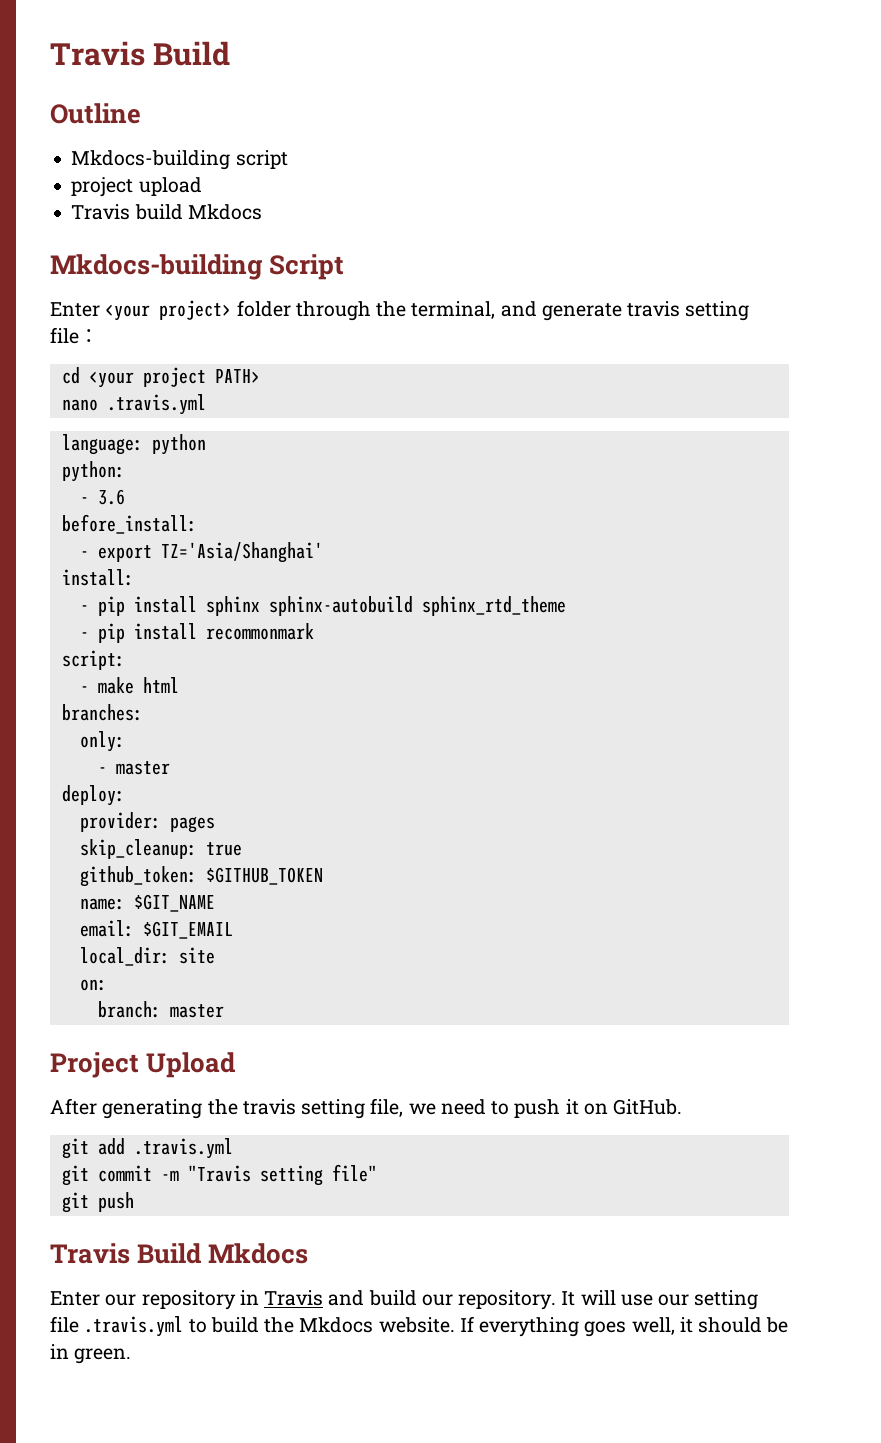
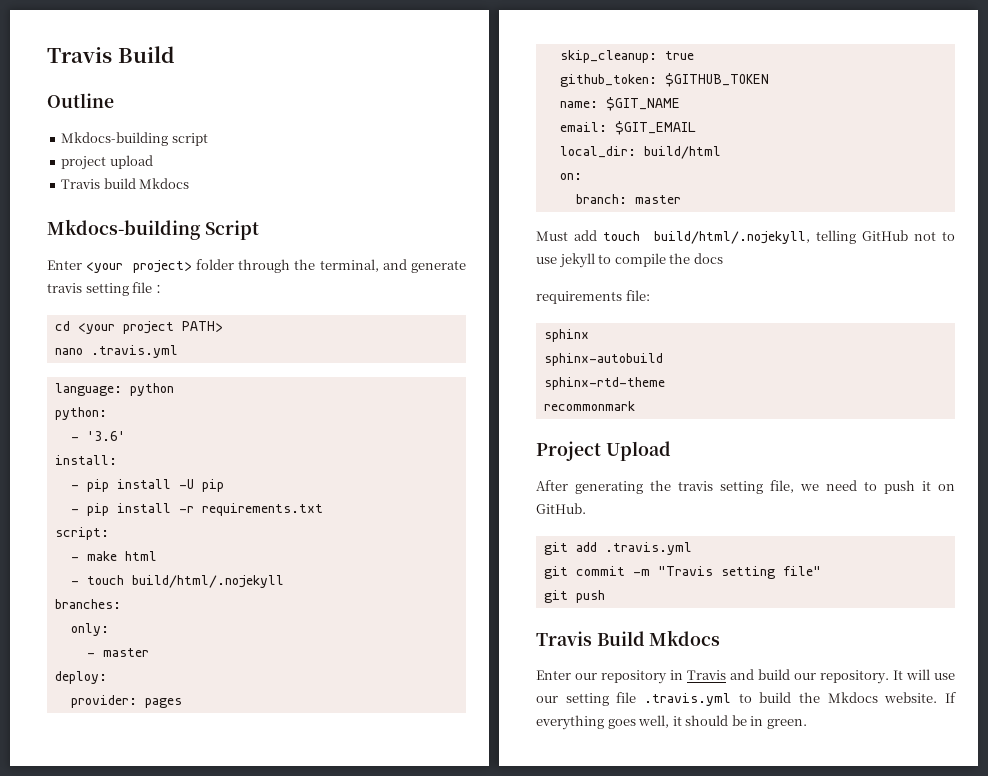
- - 3.6
- before_install:
- - export TZ='Asia/Shanghai'
+ - '3.6'
- - pip install sphinx sphinx-autobuild sphinx_rtd_theme
- - pip install recommonmark
+ - pip install -U pip
+ - pip install -r requirements.txt
+ - touch build/html/.nojekyll
- local_dir: site
+ local_dir: build/html
+ Must add touch build/html/.nojekyll, telling GitHub not to use jekyll to compile the docs
+ requirements file:
+ sphinx
+ sphinx-autobuild
+ sphinx-rtd-theme
+ recommonmark

